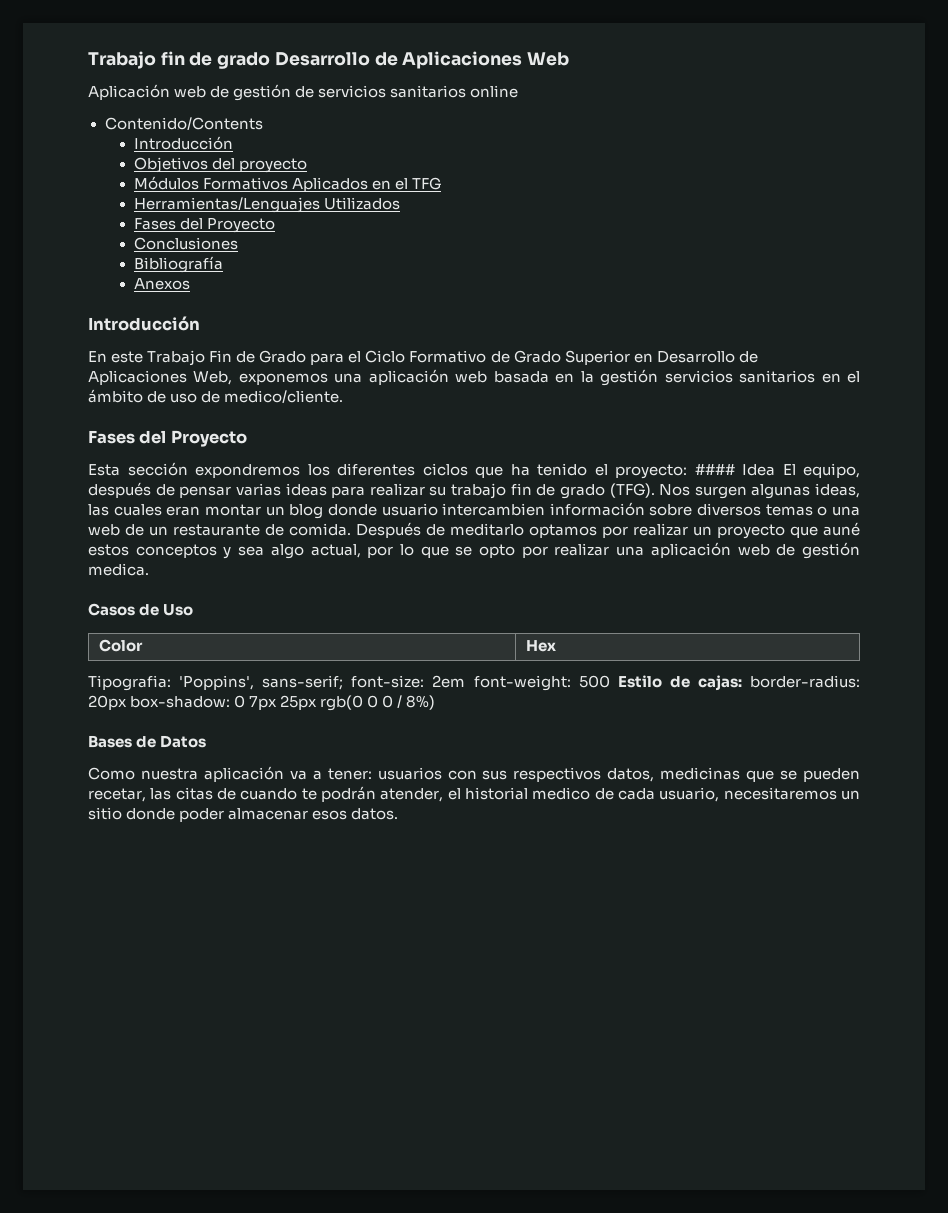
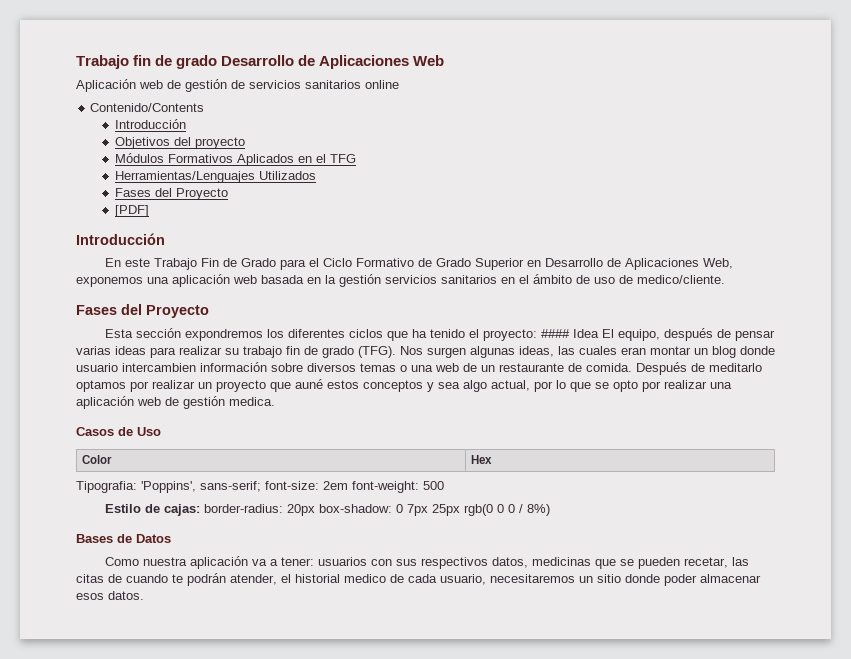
- Conclusiones
- Bibliografía
- Anexos
+ [PDF]
- Tipografia: 'Poppins', sans-serif; font-size: 2em font-weight: 500 Estilo de cajas: border-radius: 20px box-shadow: 0 7px 25px rgb(0 0 0 / 8%)
+ Tipografia: 'Poppins', sans-serif; font-size: 2em font-weight: 500
+ Estilo de cajas: border-radius: 20px box-shadow: 0 7px 25px rgb(0 0 0 / 8%)

